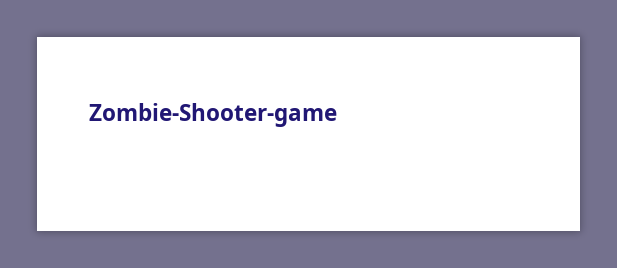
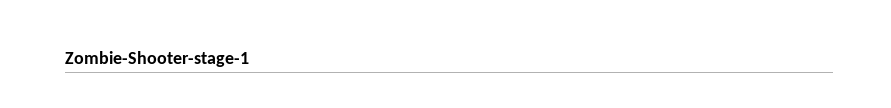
- Zombie-Shooter-game
+ Zombie-Shooter-stage-1

